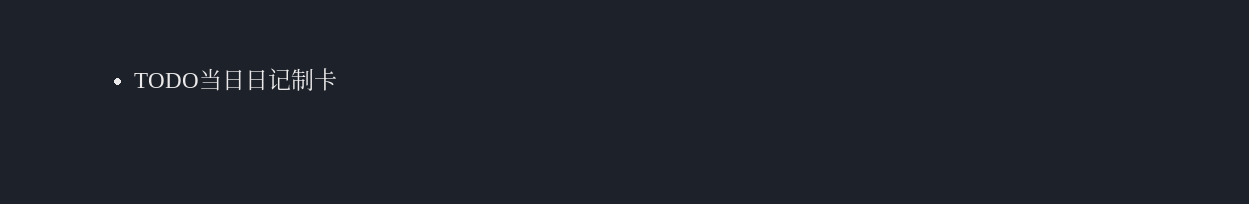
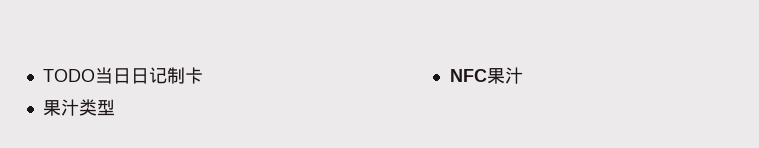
+ 果汁类型
+ NFC果汁

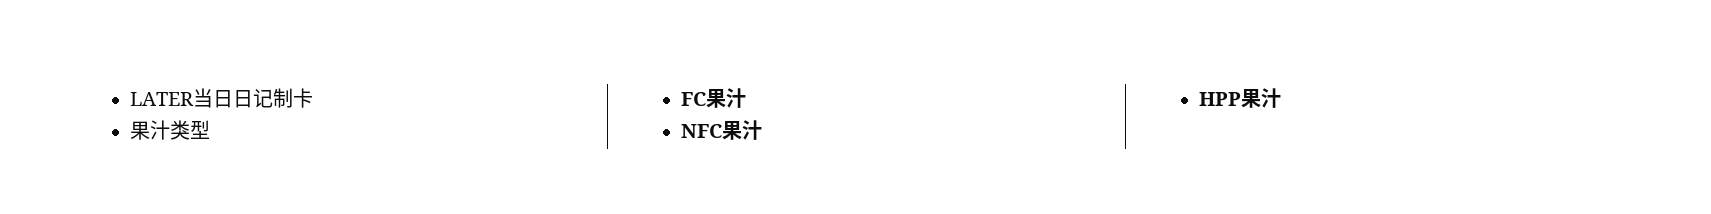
- TODO当日日记制卡
+ LATER当日日记制卡
+ FC果汁
+ HPP果汁

